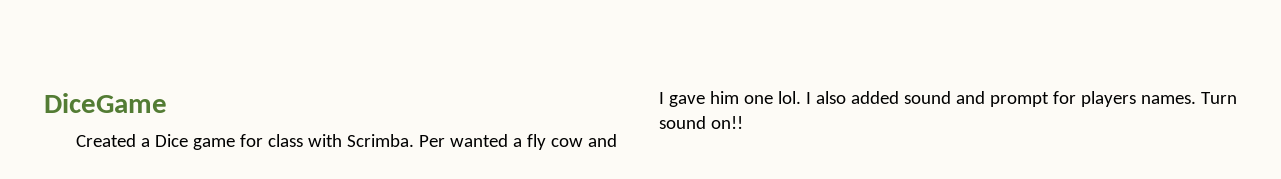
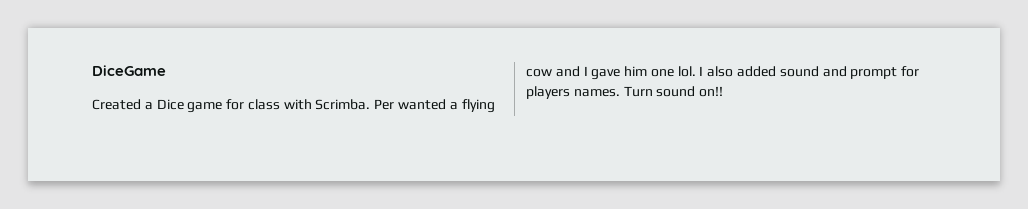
- Per wanted a fly cow and I gave him one lol.
+ Per wanted a flying cow and I gave him one lol.

